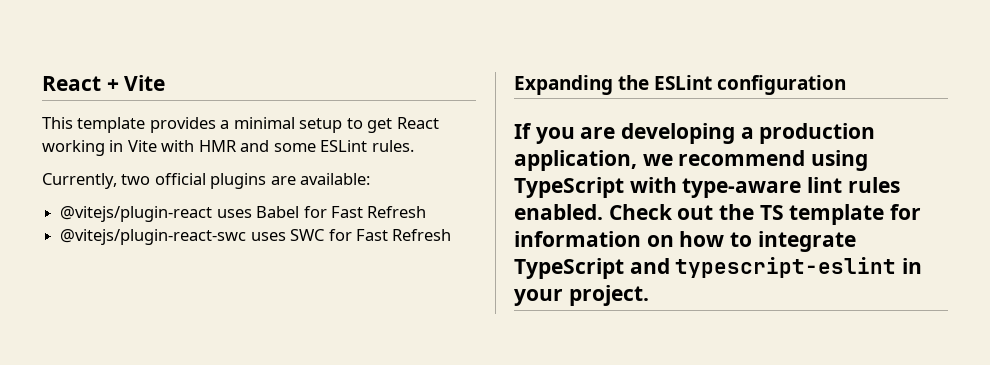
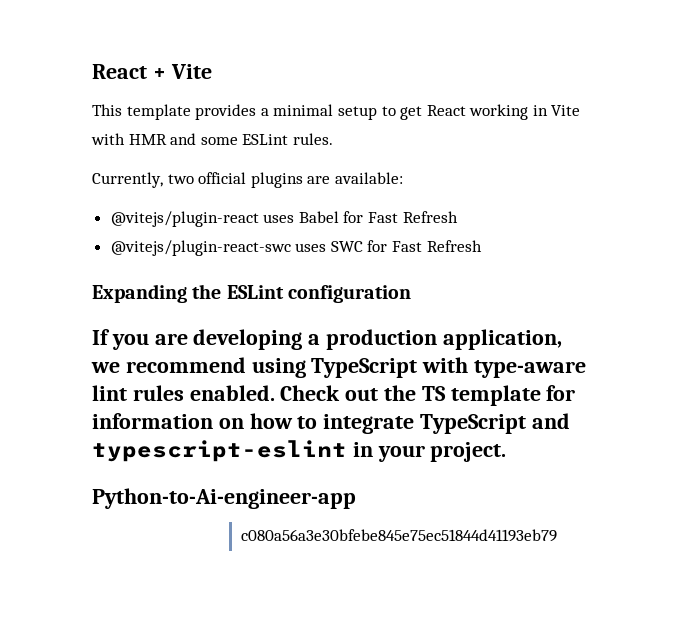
+ Python-to-Ai-engineer-app
+ c080a56a3e30bfebe845e75ec51844d41193eb79

